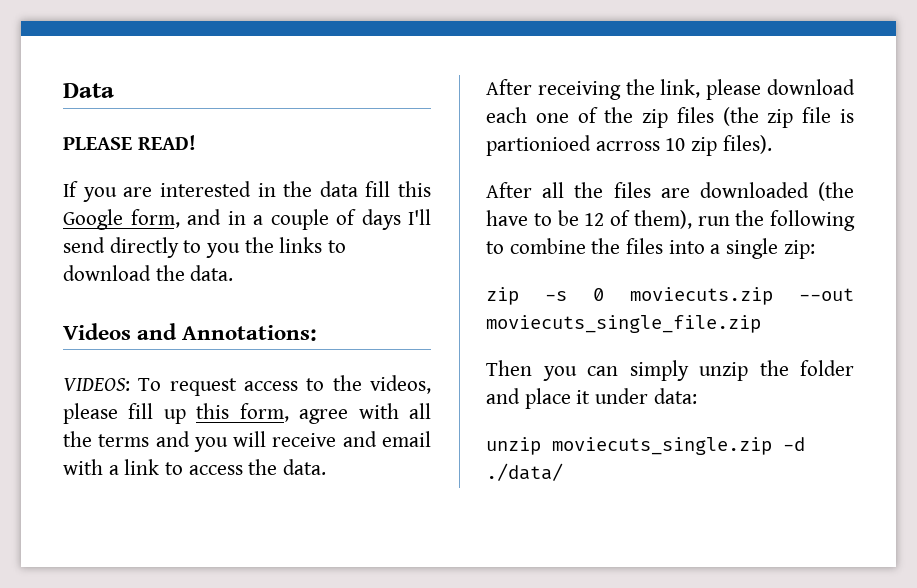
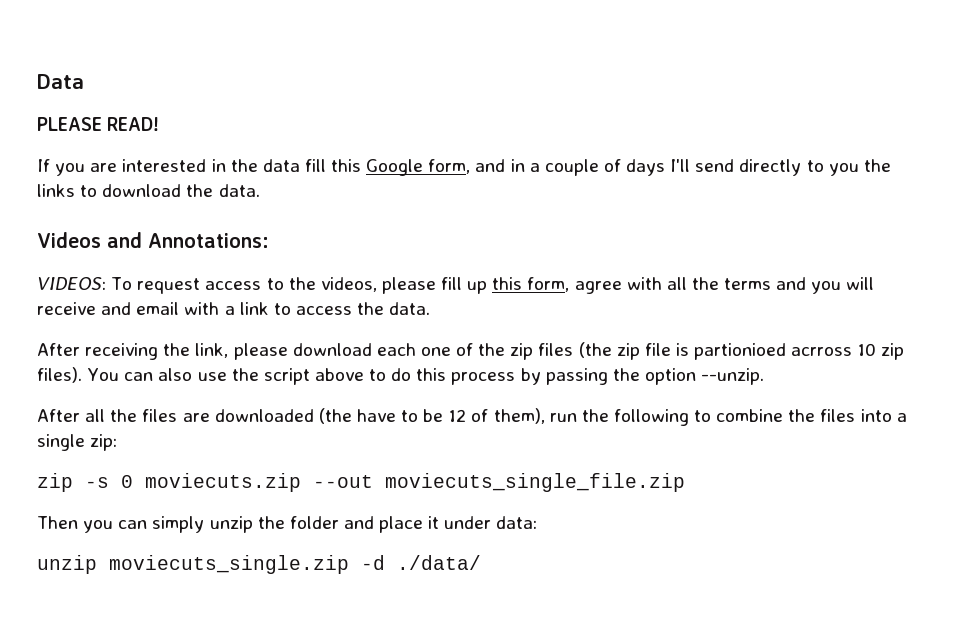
+ You can also use the script above to do this process by passing the option --unzip.

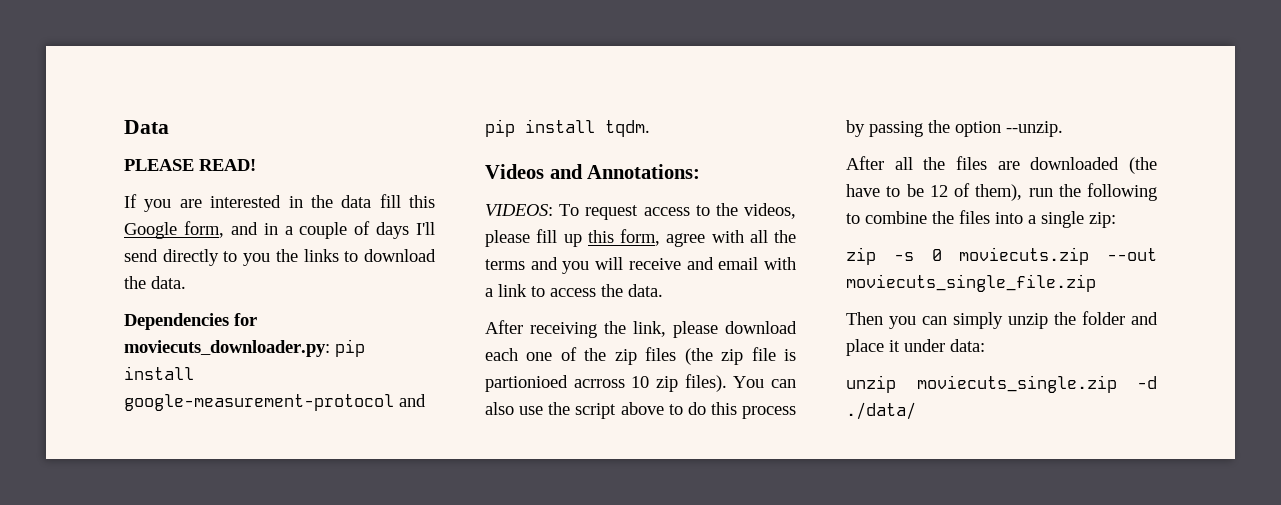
+ Dependencies for moviecuts_downloader.py: pip install google-measurement-protocol and pip install tqdm.

